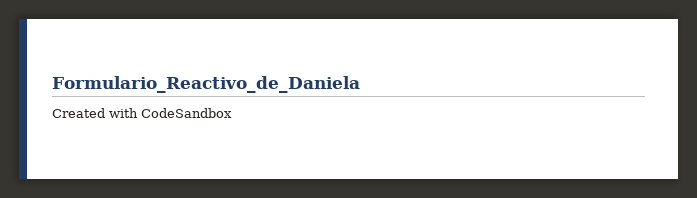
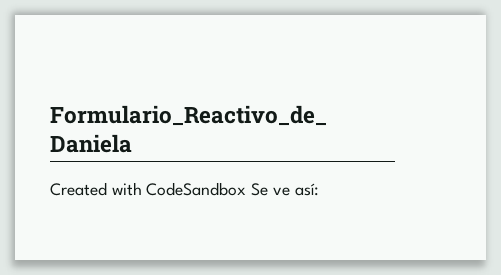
- Created with CodeSandbox
+ Created with CodeSandbox Se ve así:

